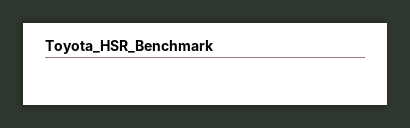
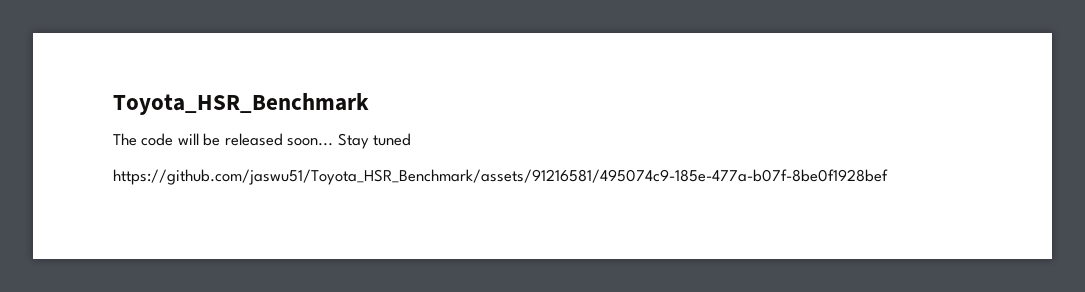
+ The code will be released soon... Stay tuned
+ https://github.com/jaswu51/Toyota_HSR_Benchmark/assets/91216581/495074c9-185e-477a-b07f-8be0f1928bef

